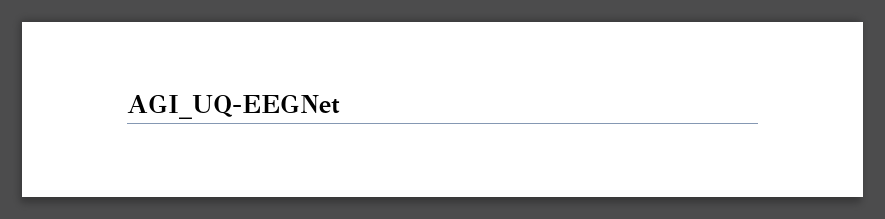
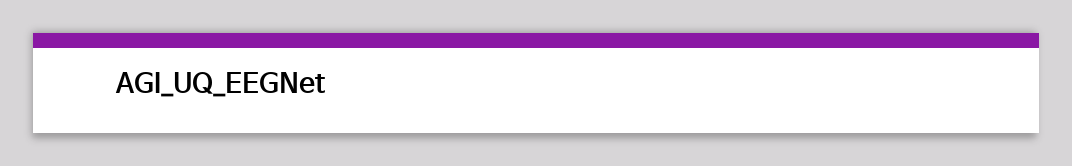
- AGI_UQ-EEGNet
+ AGI_UQ_EEGNet

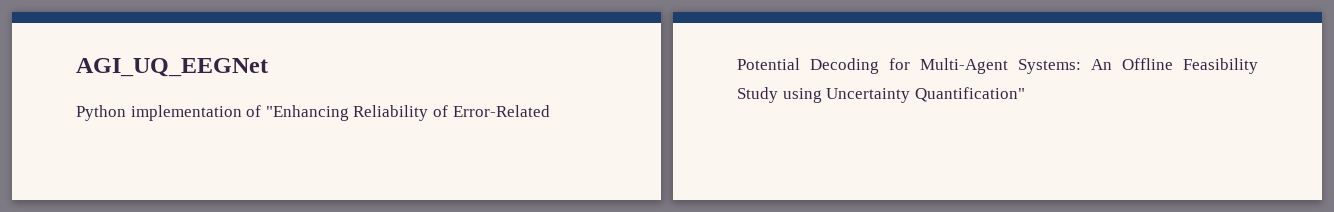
+ Python implementation of "Enhancing Reliability of Error-Related Potential Decoding for Multi-Agent Systems: An Offline Feasibility Study using Uncertainty Quantification"

